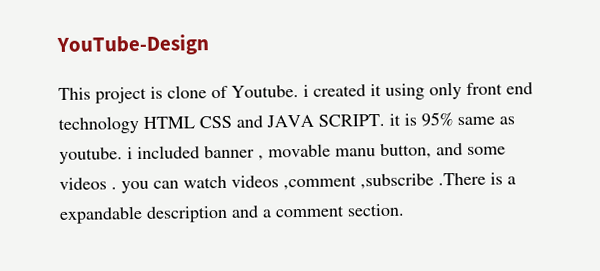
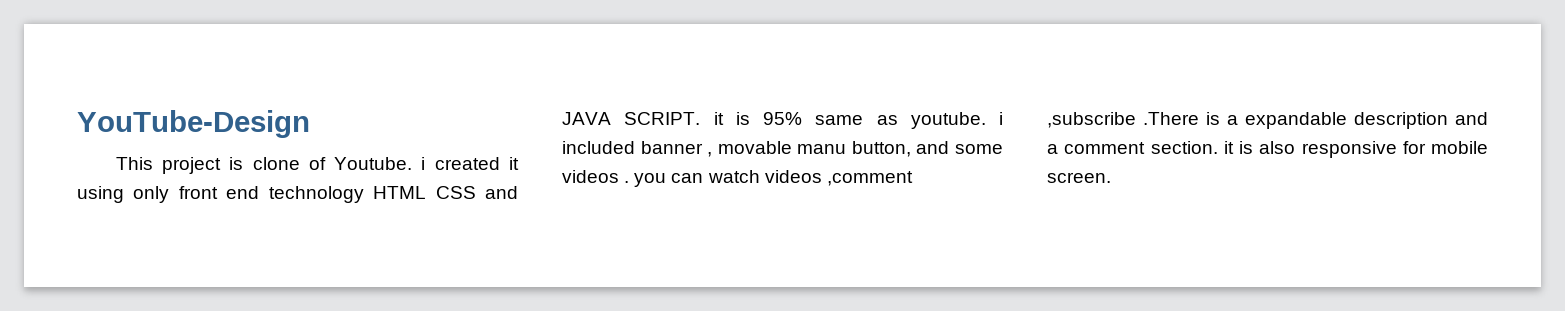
- This project is clone of Youtube. i created it using only front end technology HTML CSS and JAVA SCRIPT. it is 95% same as youtube. i included banner , movable manu button, and some videos . you can watch videos ,comment ,subscribe .There is a expandable description and a comment section.
+ This project is clone of Youtube. i created it using only front end technology HTML CSS and JAVA SCRIPT. it is 95% same as youtube. i included banner , movable manu button, and some videos . you can watch videos ,comment ,subscribe .There is a expandable description and a comment section. it is also responsive for mobile screen.

